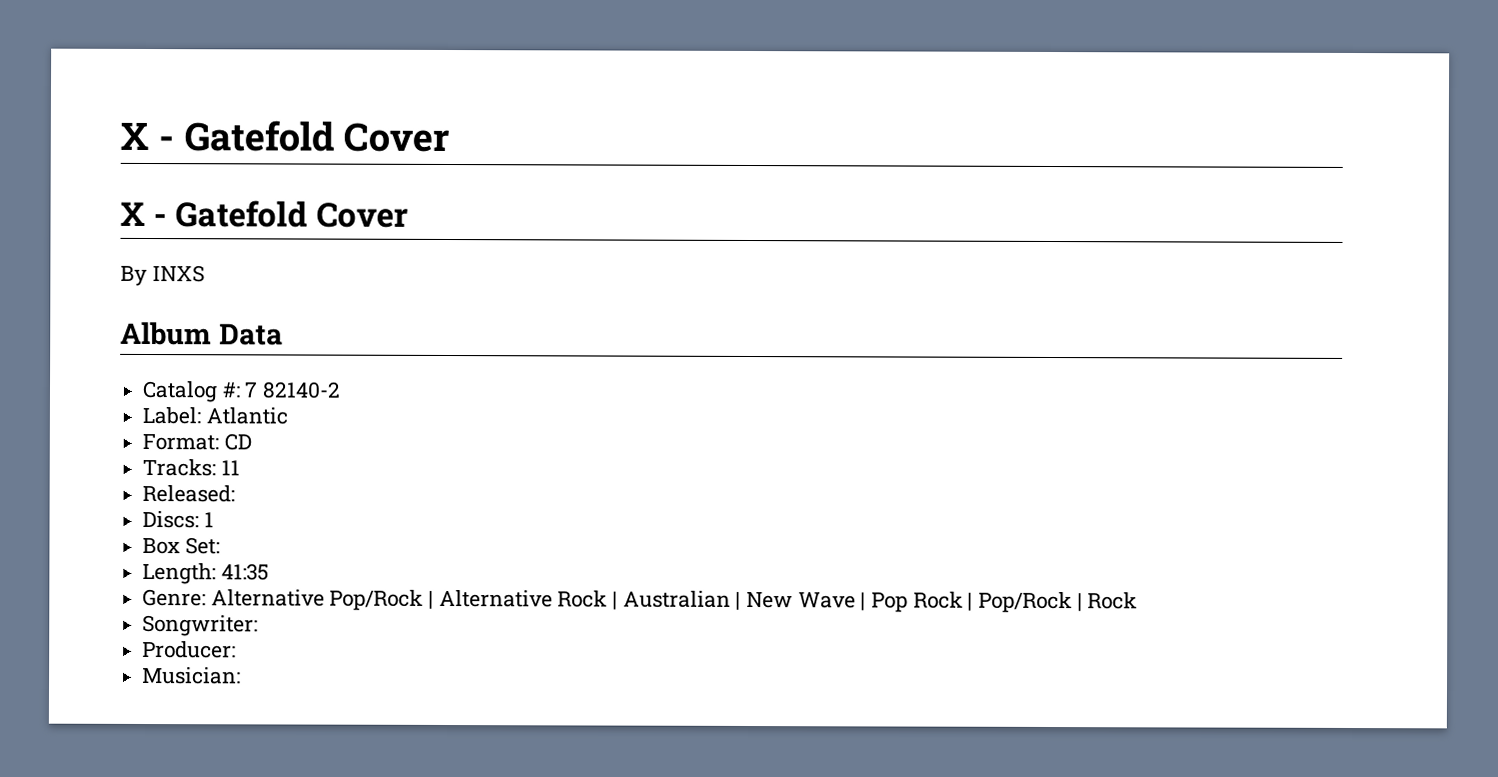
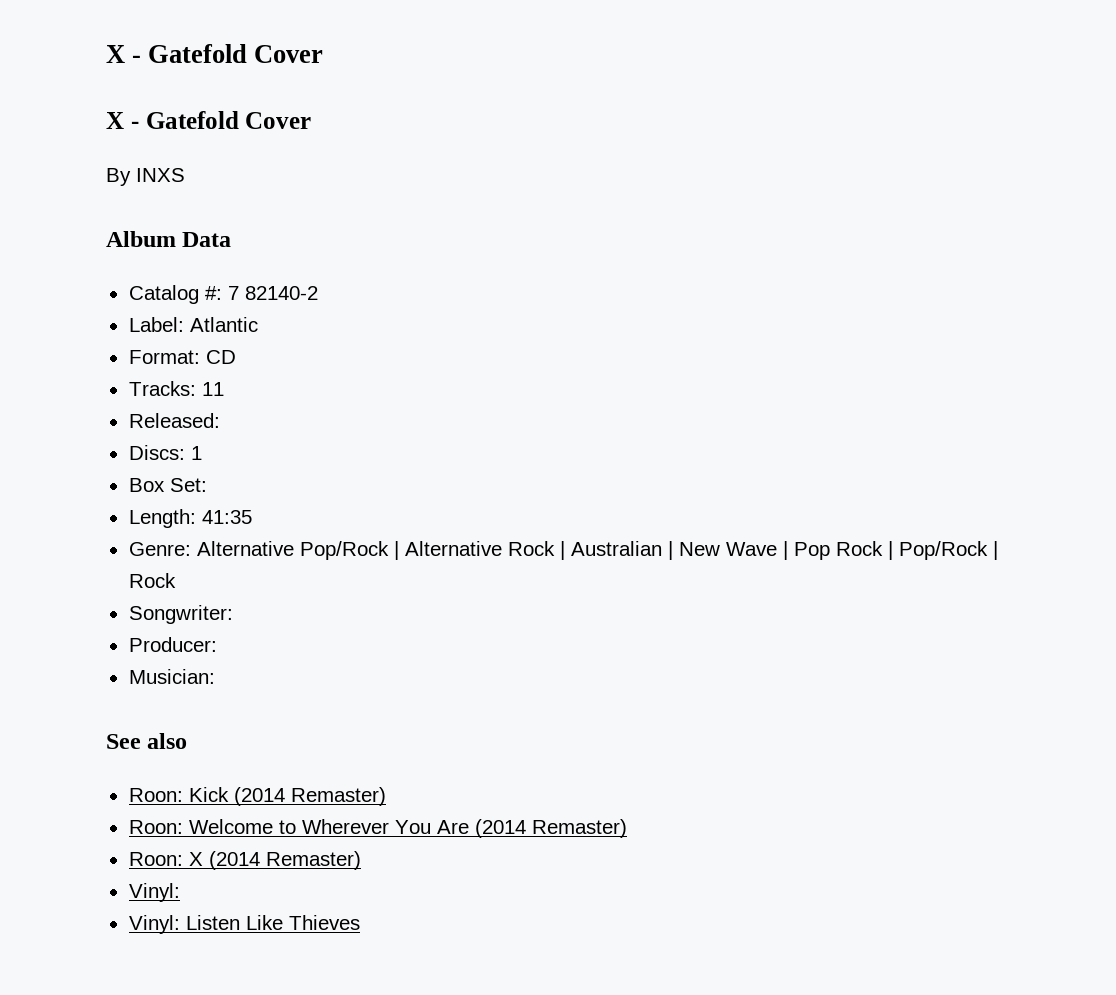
+ See also
+ Roon: Kick (2014 Remaster)
+ Roon: Welcome to Wherever You Are (2014 Remaster)
+ Roon: X (2014 Remaster)
+ Vinyl:
+ Vinyl: Listen Like Thieves

